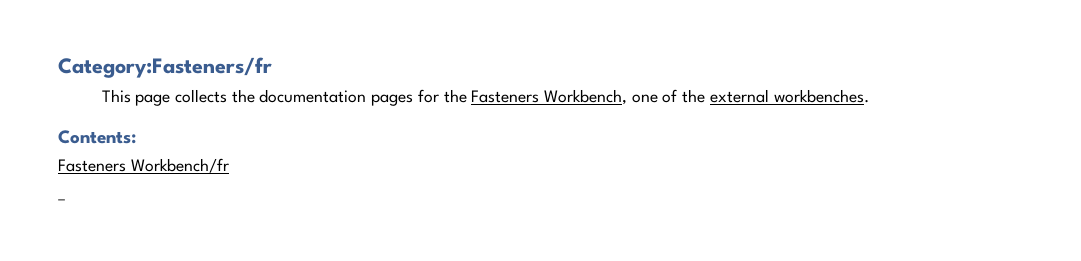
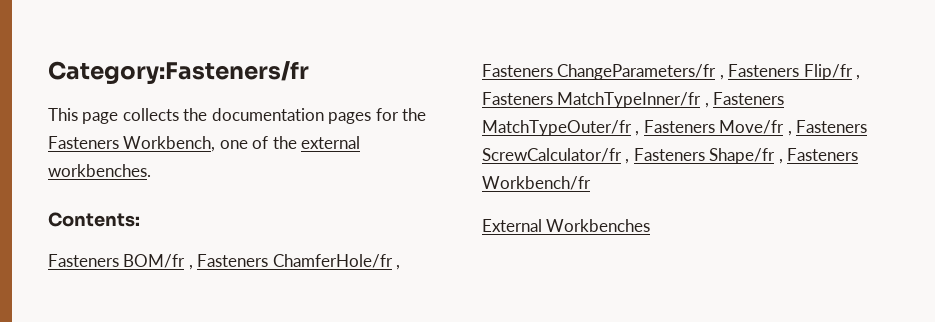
- Fasteners Workbench/fr
+ Fasteners BOM/fr , Fasteners ChamferHole/fr , Fasteners ChangeParameters/fr , Fasteners Flip/fr , Fasteners MatchTypeInner/fr , Fasteners MatchTypeOuter/fr , Fasteners Move/fr , Fasteners ScrewCalculator/fr , Fasteners Shape/fr , Fasteners Workbench/fr
- _
+ External Workbenches

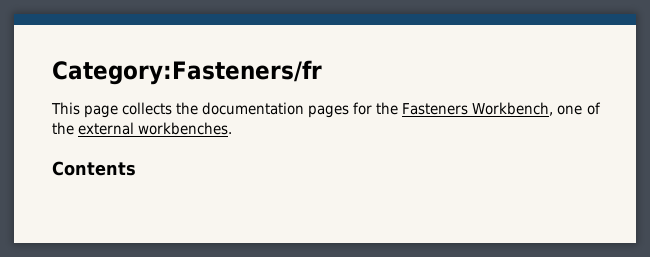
- Contents:
- Fasteners BOM/fr , Fasteners ChamferHole/fr , Fasteners ChangeParameters/fr , Fasteners Flip/fr , Fasteners MatchTypeInner/fr , Fasteners MatchTypeOuter/fr , Fasteners Move/fr , Fasteners ScrewCalculator/fr , Fasteners Shape/fr , Fasteners Workbench/fr
- External Workbenches
+ Contents

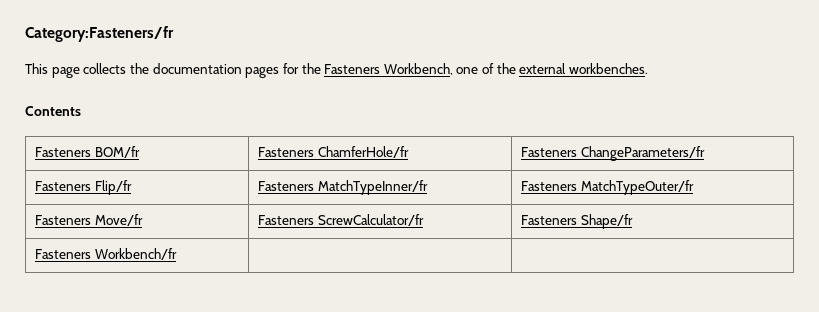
+ Fasteners BOM/fr | Fasteners ChamferHole/fr | Fasteners ChangeParameters/fr
+ Fasteners Flip/fr | Fasteners MatchTypeInner/fr | Fasteners MatchTypeOuter/fr
+ Fasteners Move/fr | Fasteners ScrewCalculator/fr | Fasteners Shape/fr
+ Fasteners Workbench/fr | |

